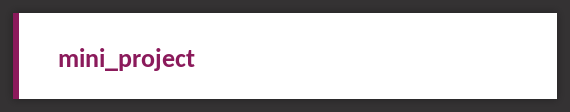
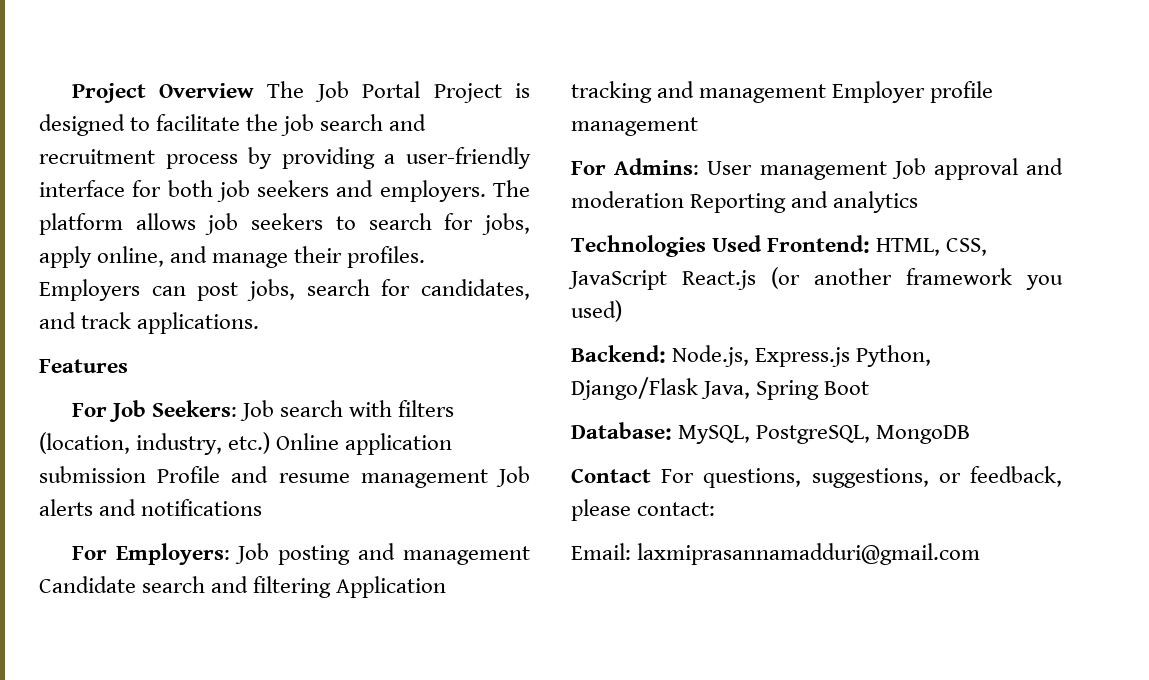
- mini_project
+ Project Overview The Job Portal Project is designed to facilitate the job search and recruitment process by providing a user-friendly interface for both job seekers and employers. The platform allows job seekers to search for jobs, apply online, and manage their profiles. Employers can post jobs, search for candidates, and track applications.
+ Features
+ For Job Seekers: Job search with filters (location, industry, etc.) Online application submission Profile and resume management Job alerts and notifications
+ For Employers: Job posting and management Candidate search and filtering Application tracking and management Employer profile management
+ For Admins: User management Job approval and moderation Reporting and analytics
+ Technologies Used Frontend: HTML, CSS, JavaScript React.js (or another framework you used)
+ Backend: Node.js, Express.js Python, Django/Flask Java, Spring Boot
+ Database: MySQL, PostgreSQL, MongoDB
+ Contact For questions, suggestions, or feedback, please contact:
+ Email: laxmiprasannamadduri@gmail.com

